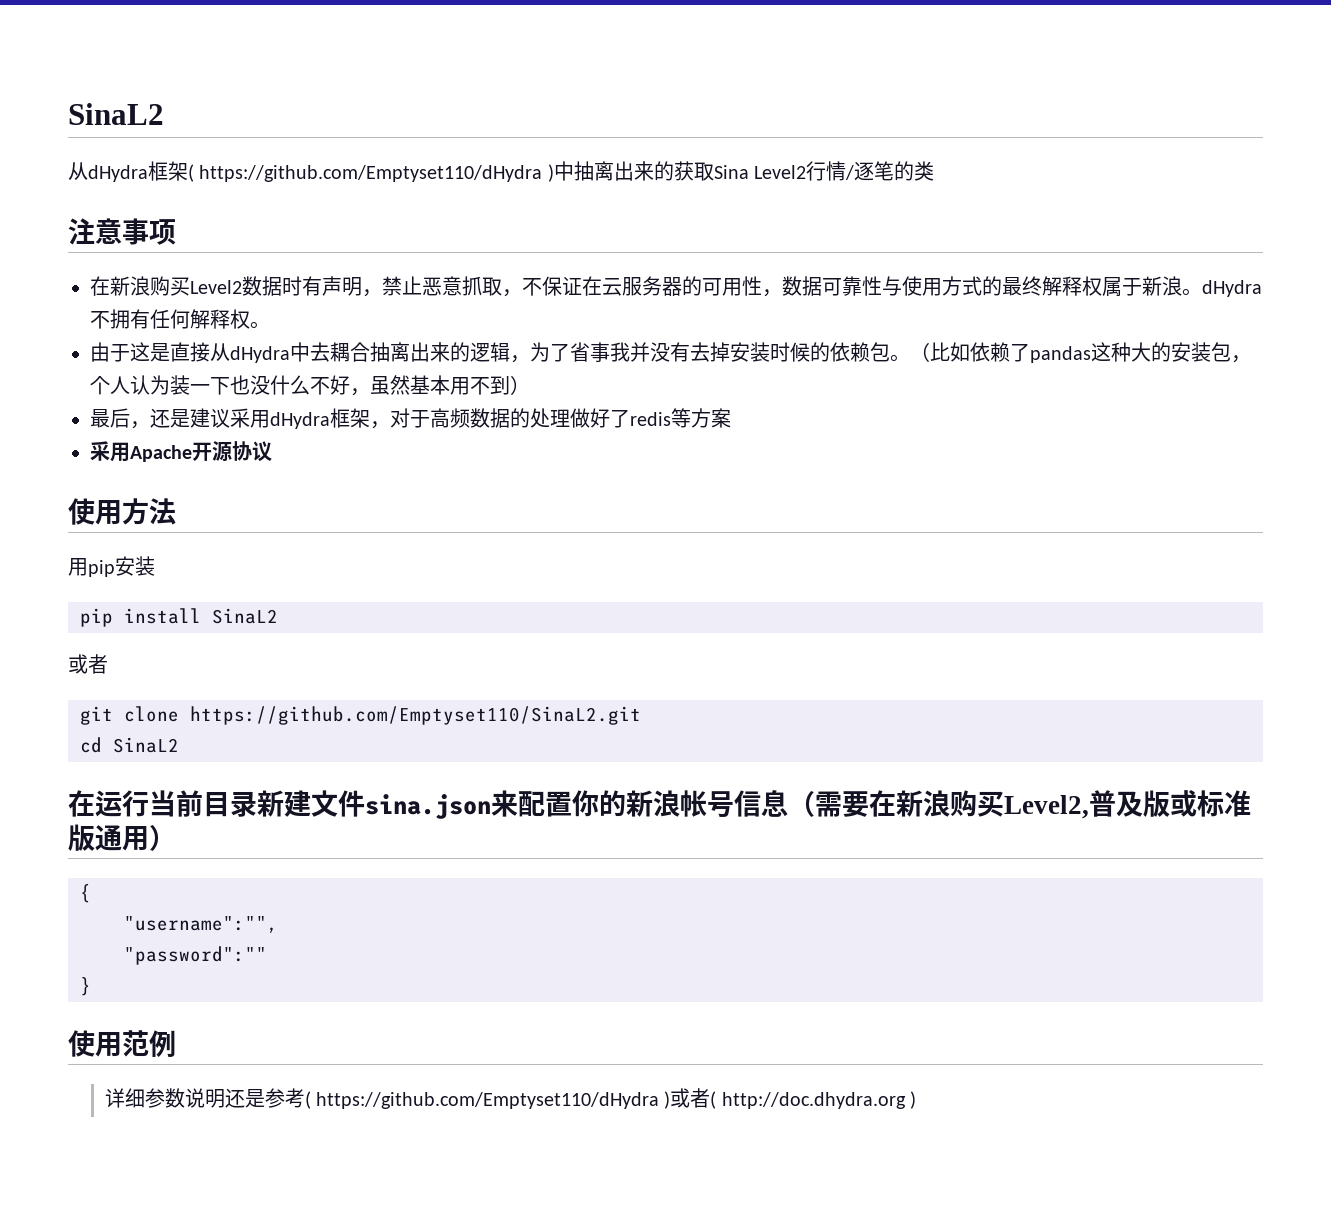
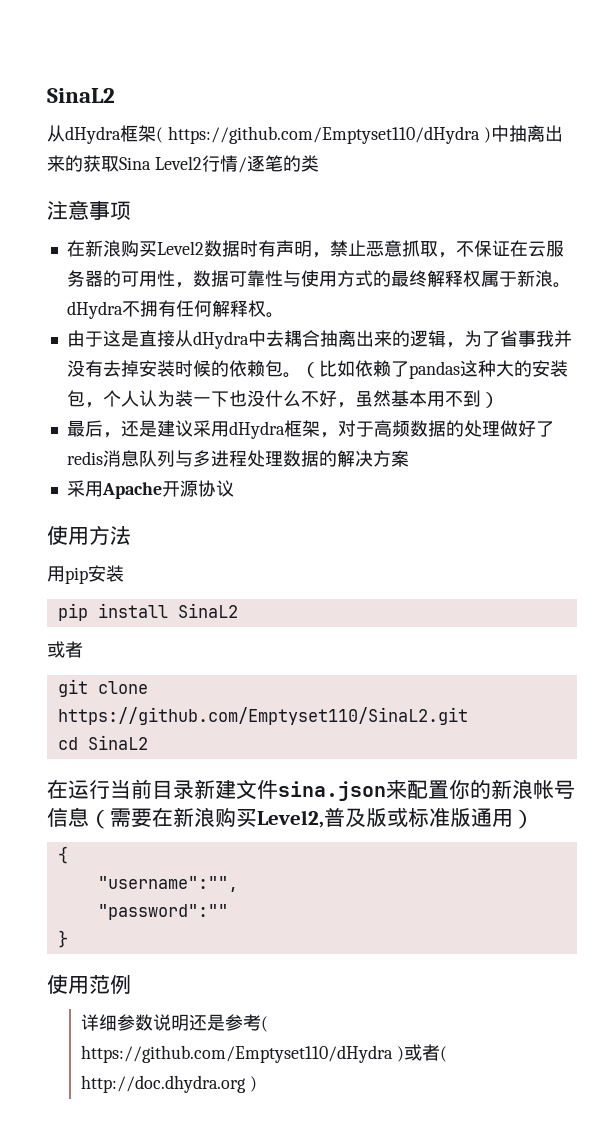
- 最后，还是建议采用dHydra框架，对于高频数据的处理做好了redis等方案
+ 最后，还是建议采用dHydra框架，对于高频数据的处理做好了redis消息队列与多进程处理数据的解决方案

